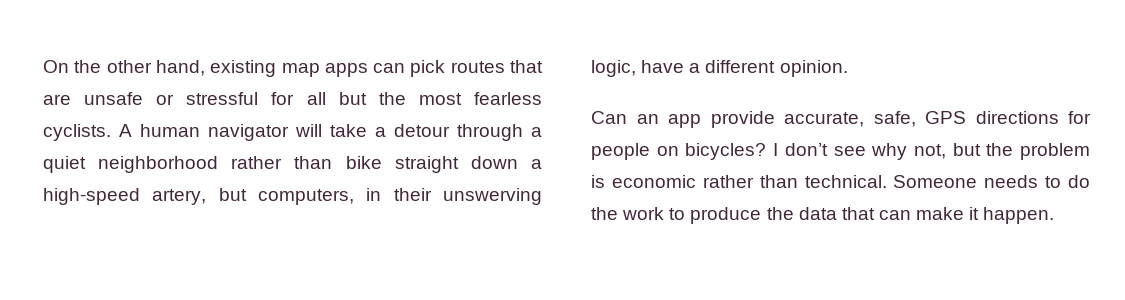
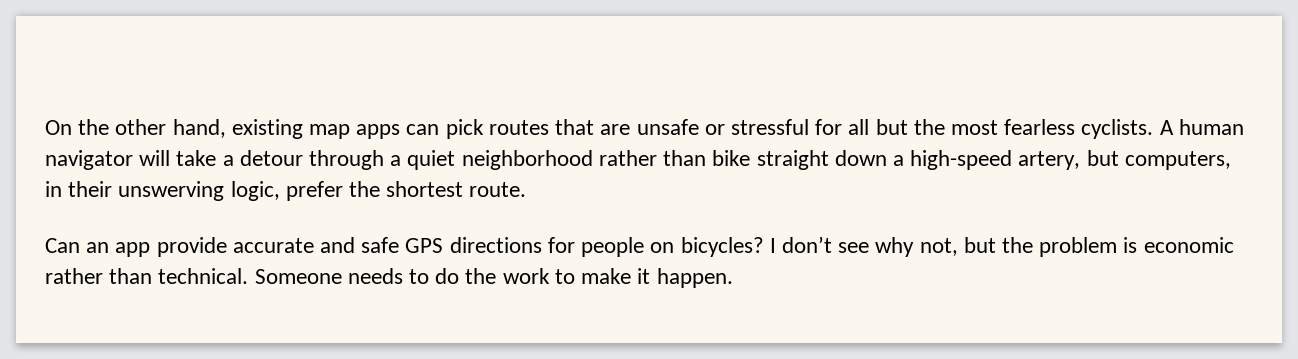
- A human navigator will take a detour through a quiet neighborhood rather than bike straight down a high-speed artery, but computers, in their unswerving logic, have a different opinion.
+ A human navigator will take a detour through a quiet neighborhood rather than bike straight down a high-speed artery, but computers, in their unswerving logic, prefer the shortest route.
- Can an app provide accurate, safe, GPS directions for people on bicycles?
+ Can an app provide accurate and safe GPS directions for people on bicycles?
- Someone needs to do the work to produce the data that can make it happen.
+ Someone needs to do the work to make it happen.

